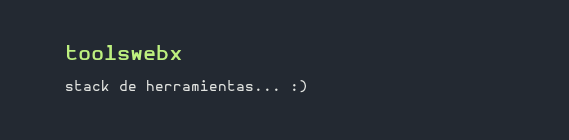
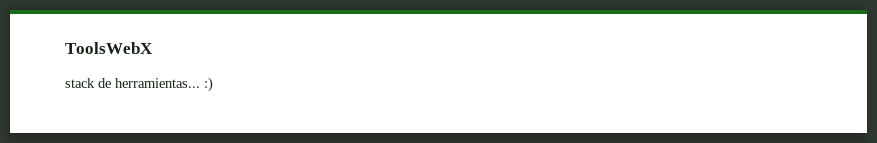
- toolswebx
+ ToolsWebX

